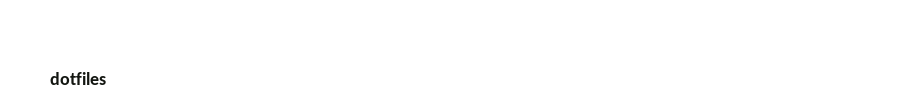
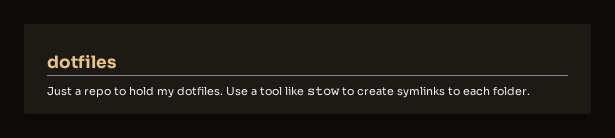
+ Just a repo to hold my dotfiles. Use a tool like stow to create symlinks to each folder.

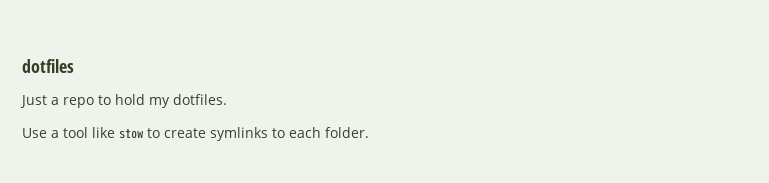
- Just a repo to hold my dotfiles. Use a tool like stow to create symlinks to each folder.
+ Just a repo to hold my dotfiles.
+ Use a tool like stow to create symlinks to each folder.

